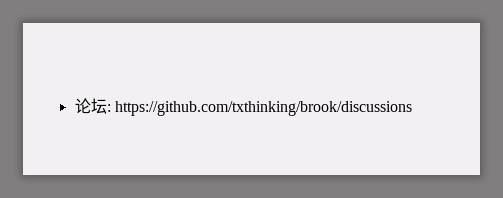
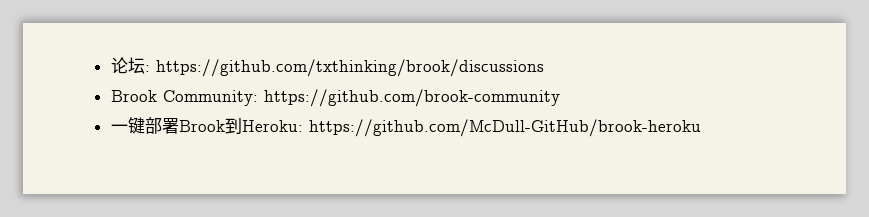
+ Brook Community: https://github.com/brook-community
+ 一键部署Brook到Heroku: https://github.com/McDull-GitHub/brook-heroku

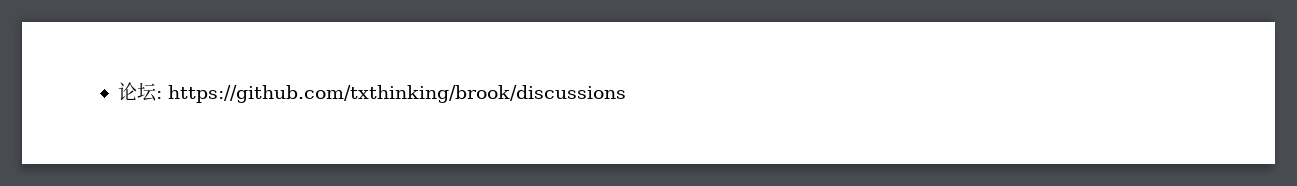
- Brook Community: https://github.com/brook-community
- 一键部署Brook到Heroku: https://github.com/McDull-GitHub/brook-heroku

